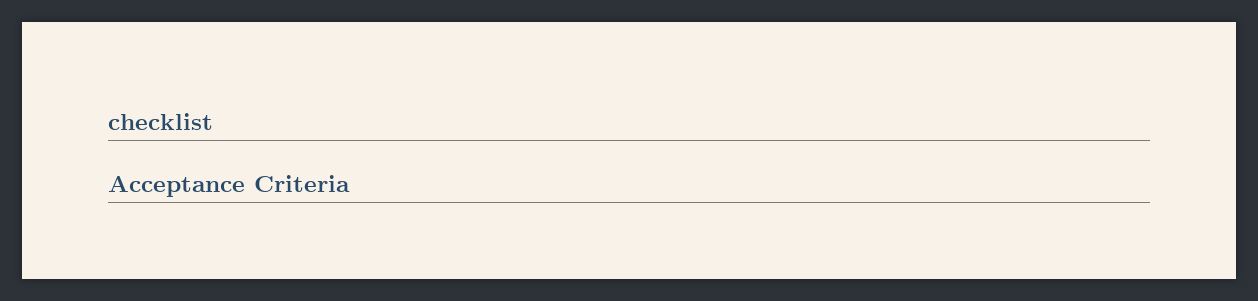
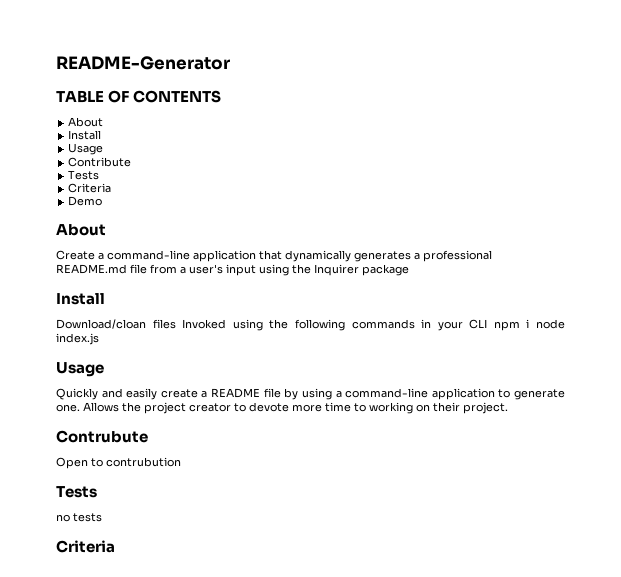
- checklist
- Acceptance Criteria
+ README-Generator
+ TABLE OF CONTENTS
+ About
+ Install
+ Usage
+ Contribute
+ Tests
+ Criteria
+ Demo
+ About
+ Create a command-line application that dynamically generates a professional README.md file from a user's input using the Inquirer package
+ Install
+ Download/cloan files Invoked using the following commands in your CLI npm i node index.js
+ Usage
+ Quickly and easily create a README file by using a command-line application to generate one. Allows the project creator to devote more time to working on their project.
+ Contrubute
+ Open to contrubution
+ Tests
+ no tests
+ Criteria

